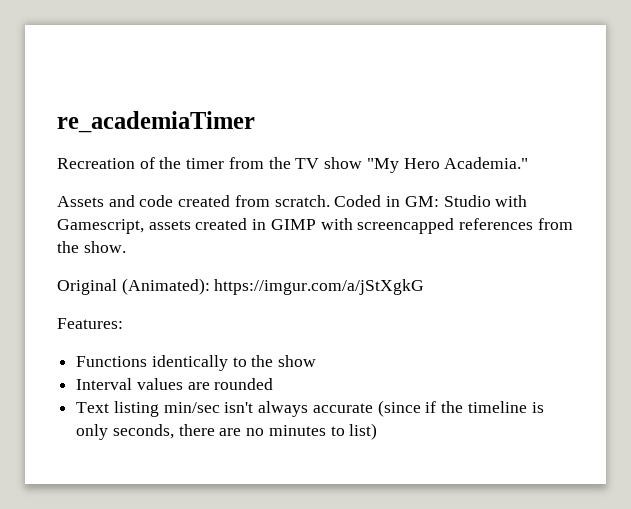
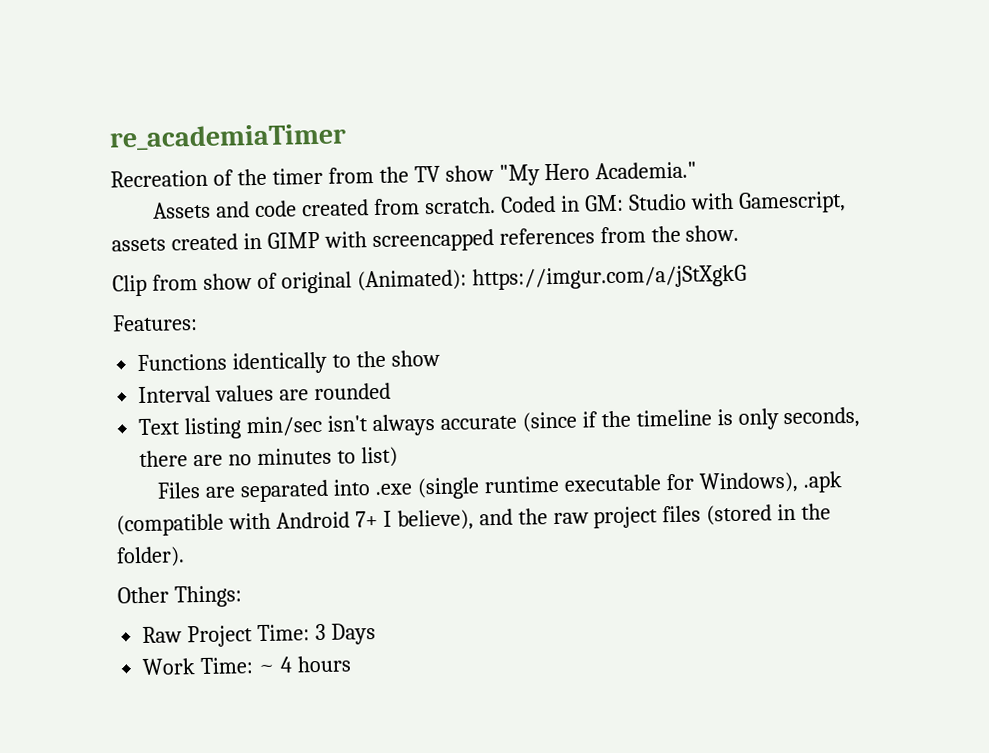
- Original (Animated): https://imgur.com/a/jStXgkG
+ Clip from show of original (Animated): https://imgur.com/a/jStXgkG
+ Files are separated into .exe (single runtime executable for Windows), .apk (compatible with Android 7+ I believe), and the raw project files (stored in the folder).
+ Other Things:
+ Raw Project Time: 3 Days
+ Work Time: ~ 4 hours

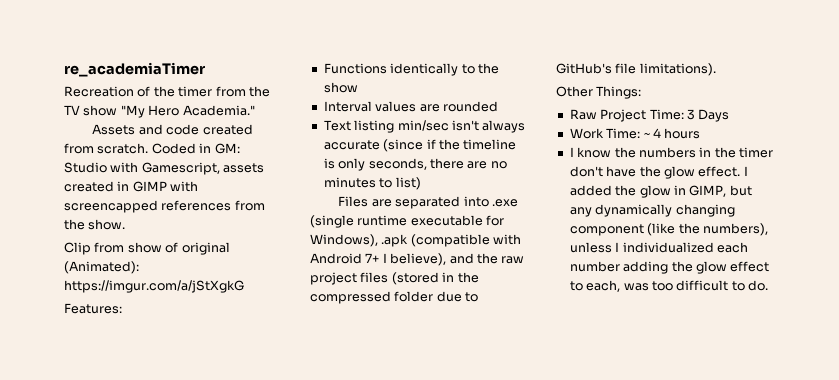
- Files are separated into .exe (single runtime executable for Windows), .apk (compatible with Android 7+ I believe), and the raw project files (stored in the folder).
+ Files are separated into .exe (single runtime executable for Windows), .apk (compatible with Android 7+ I believe), and the raw project files (stored in the compressed folder due to GitHub's file limitations).
+ I know the numbers in the timer don't have the glow effect. I added the glow in GIMP, but any dynamically changing component (like the numbers), unless I individualized each number adding the glow effect to each, was too difficult to do.

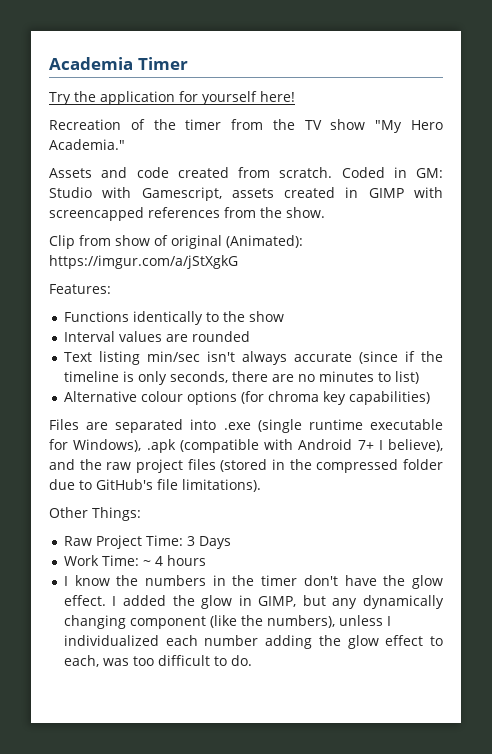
- re_academiaTimer
+ Academia Timer
+ Try the application for yourself here!
+ Alternative colour options (for chroma key capabilities)

